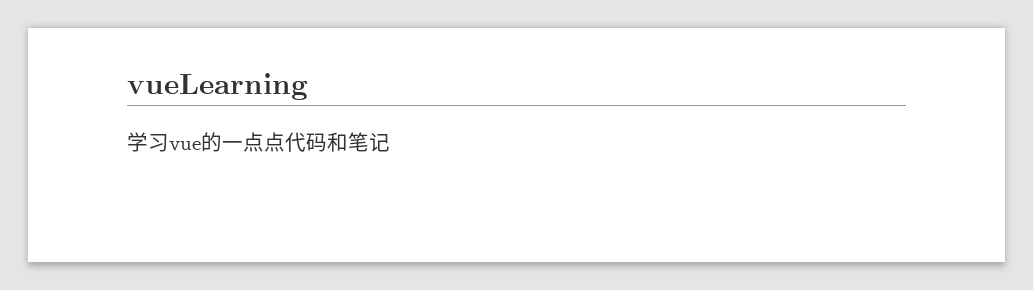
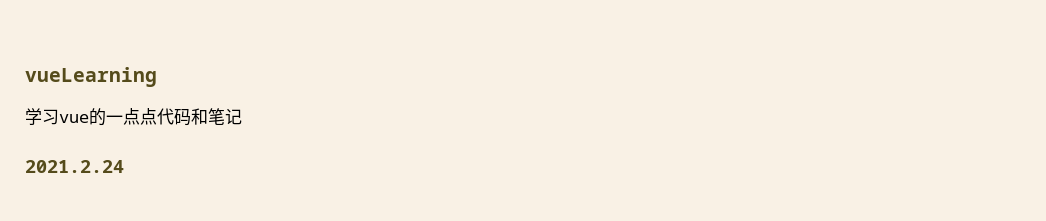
+ 2021.2.24

